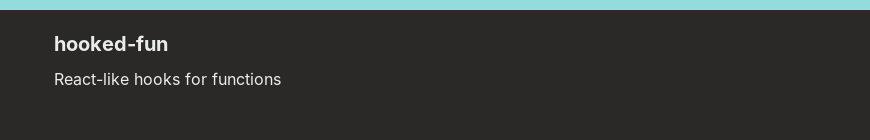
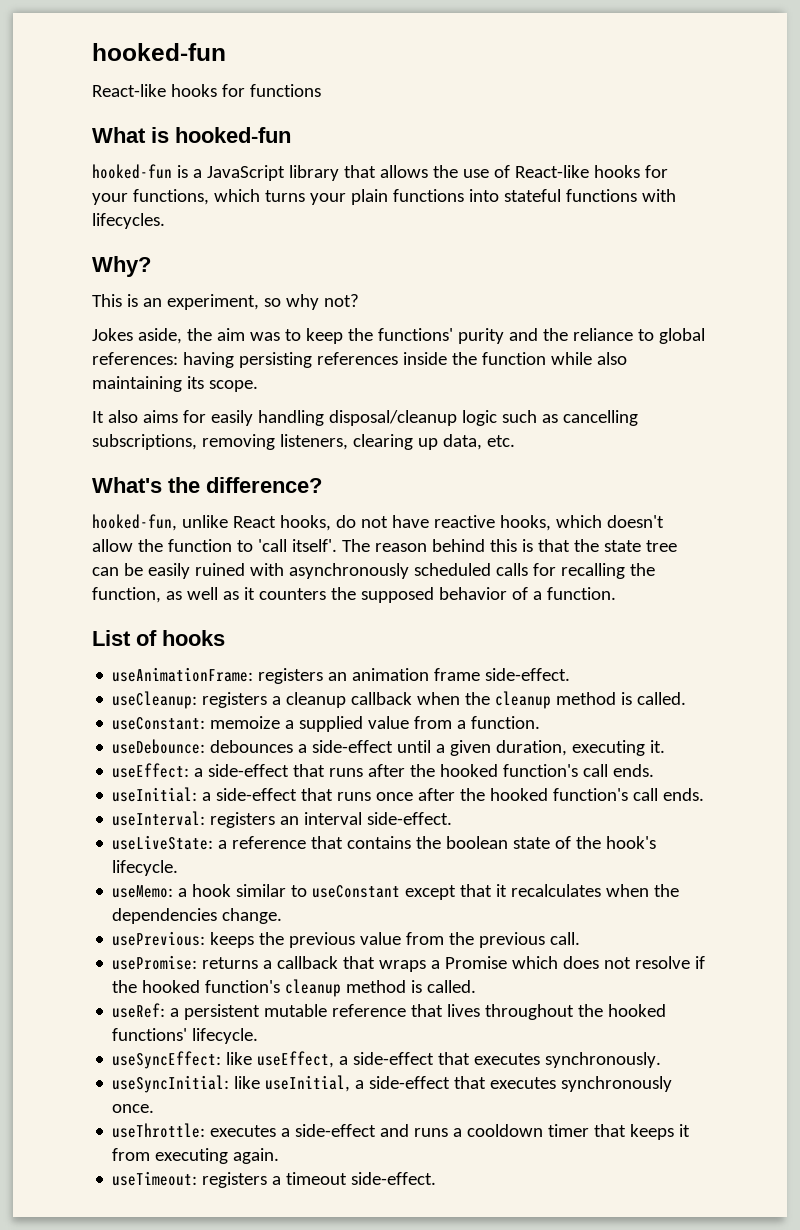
+ What is hooked-fun
+ hooked-fun is a JavaScript library that allows the use of React-like hooks for your functions, which turns your plain functions into stateful functions with lifecycles.
+ Why?
+ This is an experiment, so why not?
+ Jokes aside, the aim was to keep the functions' purity and the reliance to global references: having persisting references inside the function while also maintaining its scope.
+ It also aims for easily handling disposal/cleanup logic such as cancelling subscriptions, removing listeners, clearing up data, etc.
+ What's the difference?
+ hooked-fun, unlike React hooks, do not have reactive hooks, which doesn't allow the function to 'call itself'. The reason behind this is that the state tree can be easily ruined with asynchronously scheduled calls for recalling the function, as well as it counters the supposed behavior of a function.
+ List of hooks
+ useAnimationFrame: registers an animation frame side-effect.
+ useCleanup: registers a cleanup callback when the cleanup method is called.
+ useConstant: memoize a supplied value from a function.
+ useDebounce: debounces a side-effect until a given duration, executing it.
+ useEffect: a side-effect that runs after the hooked function's call ends.
+ useInitial: a side-effect that runs once after the hooked function's call ends.
+ useInterval: registers an interval side-effect.
+ useLiveState: a reference that contains the boolean state of the hook's lifecycle.
+ useMemo: a hook similar to useConstant except that it recalculates when the dependencies change.
+ usePrevious: keeps the previous value from the previous call.
+ usePromise: returns a callback that wraps a Promise which does not resolve if the hooked function's cleanup method is called.
+ useRef: a persistent mutable reference that lives throughout the hooked functions' lifecycle.
+ useSyncEffect: like useEffect, a side-effect that executes synchronously.
+ useSyncInitial: like useInitial, a side-effect that executes synchronously once.
+ useThrottle: executes a side-effect and runs a cooldown timer that keeps it from executing again.
+ useTimeout: registers a timeout side-effect.

